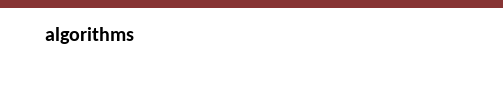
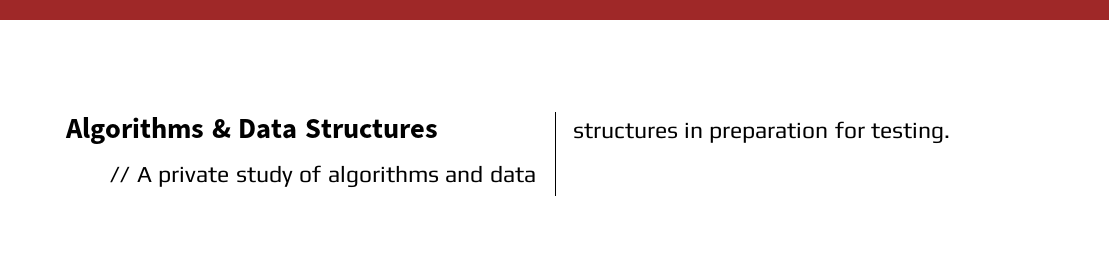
- algorithms
+ Algorithms & Data Structures
+ // A private study of algorithms and data structures in preparation for testing.

